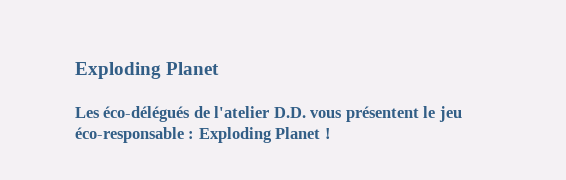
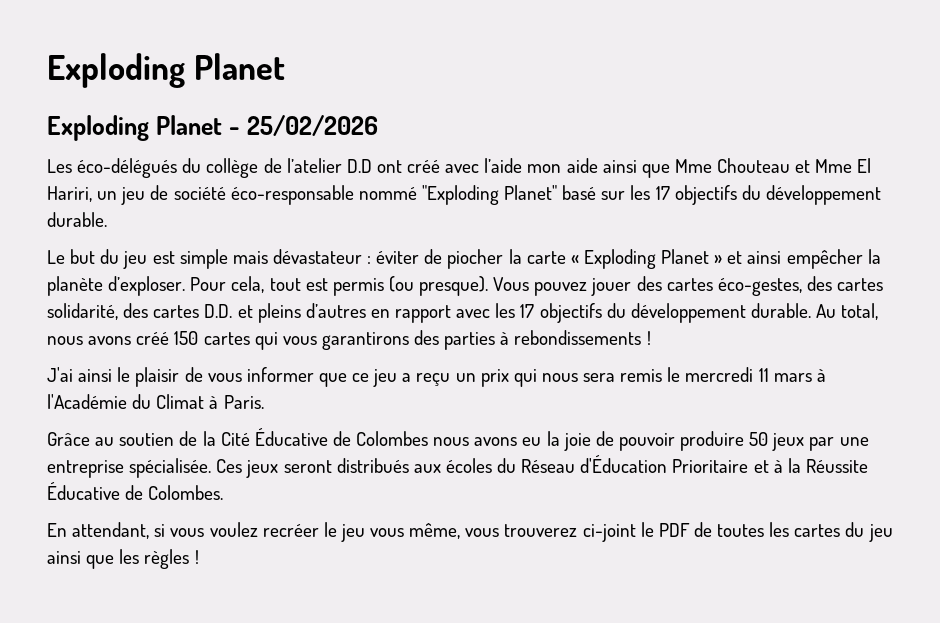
- Les éco-délégués de l'atelier D.D. vous présentent le jeu éco-responsable : Exploding Planet !
+ Exploding Planet - 25/02/2026
+ Les éco-délégués du collège de l’atelier D.D ont créé avec l’aide mon aide ainsi que Mme Chouteau et Mme El Hariri, un jeu de société éco-responsable nommé "Exploding Planet" basé sur les 17 objectifs du développement durable.
+ Le but du jeu est simple mais dévastateur : éviter de piocher la carte « Exploding Planet » et ainsi empêcher la planète d’exploser. Pour cela, tout est permis (ou presque). Vous pouvez jouer des cartes éco-gestes, des cartes solidarité, des cartes D.D. et pleins d’autres en rapport avec les 17 objectifs du développement durable. Au total, nous avons créé 150 cartes qui vous garantirons des parties à rebondissements !
+ J'ai ainsi le plaisir de vous informer que ce jeu a reçu un prix qui nous sera remis le mercredi 11 mars à l'Académie du Climat à Paris.
+ Grâce au soutien de la Cité Éducative de Colombes nous avons eu la joie de pouvoir produire 50 jeux par une entreprise spécialisée. Ces jeux seront distribués aux écoles du Réseau d'Éducation Prioritaire et à la Réussite Éducative de Colombes.
+ En attendant, si vous voulez recréer le jeu vous même, vous trouverez ci-joint le PDF de toutes les cartes du jeu ainsi que les règles !

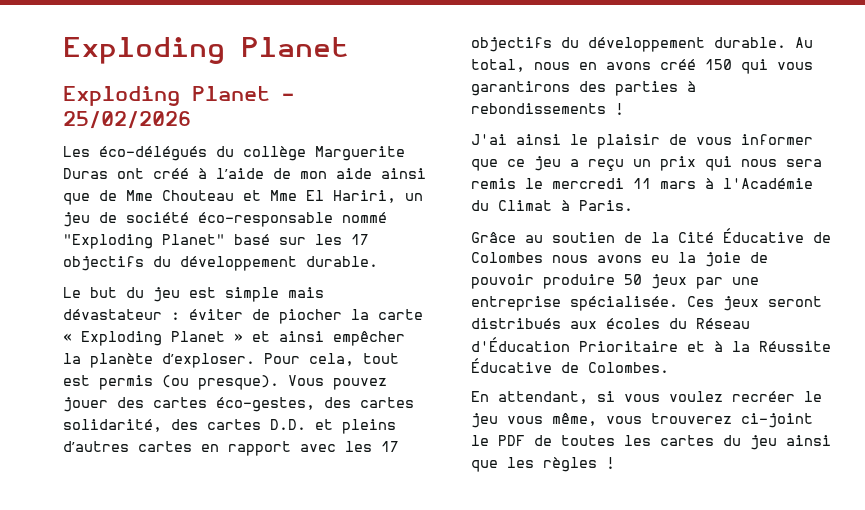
- Les éco-délégués du collège de l’atelier D.D ont créé avec l’aide mon aide ainsi que Mme Chouteau et Mme El Hariri, un jeu de société éco-responsable nommé "Exploding Planet" basé sur les 17 objectifs du développement durable.
+ Les éco-délégués du collège Marguerite Duras ont créé à l’aide de mon aide ainsi que de Mme Chouteau et Mme El Hariri, un jeu de société éco-responsable nommé "Exploding Planet" basé sur les 17 objectifs du développement durable.
- Vous pouvez jouer des cartes éco-gestes, des cartes solidarité, des cartes D.D. et pleins d’autres en rapport avec les 17 objectifs du développement durable.
+ Vous pouvez jouer des cartes éco-gestes, des cartes solidarité, des cartes D.D. et pleins d’autres cartes en rapport avec les 17 objectifs du développement durable.
- Au total, nous avons créé 150 cartes qui vous garantirons des parties à rebondissements !
+ Au total, nous en avons créé 150 qui vous garantirons des parties à rebondissements !

